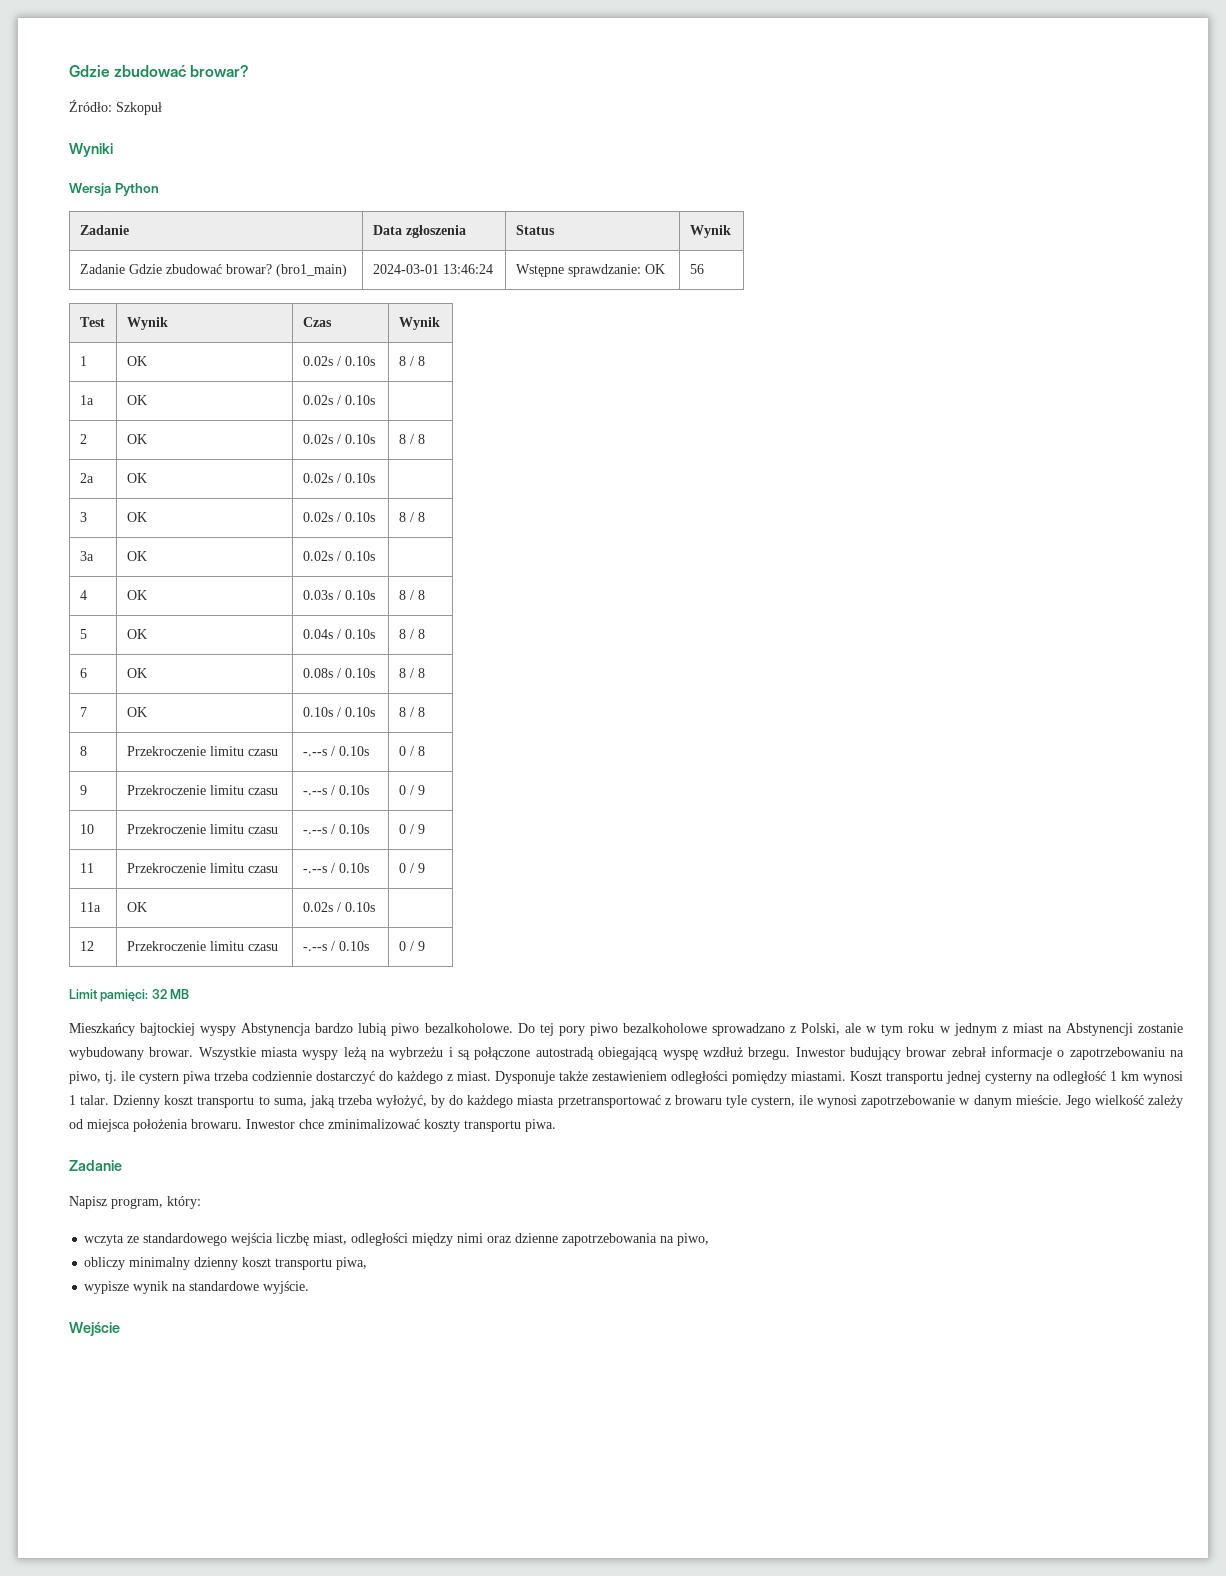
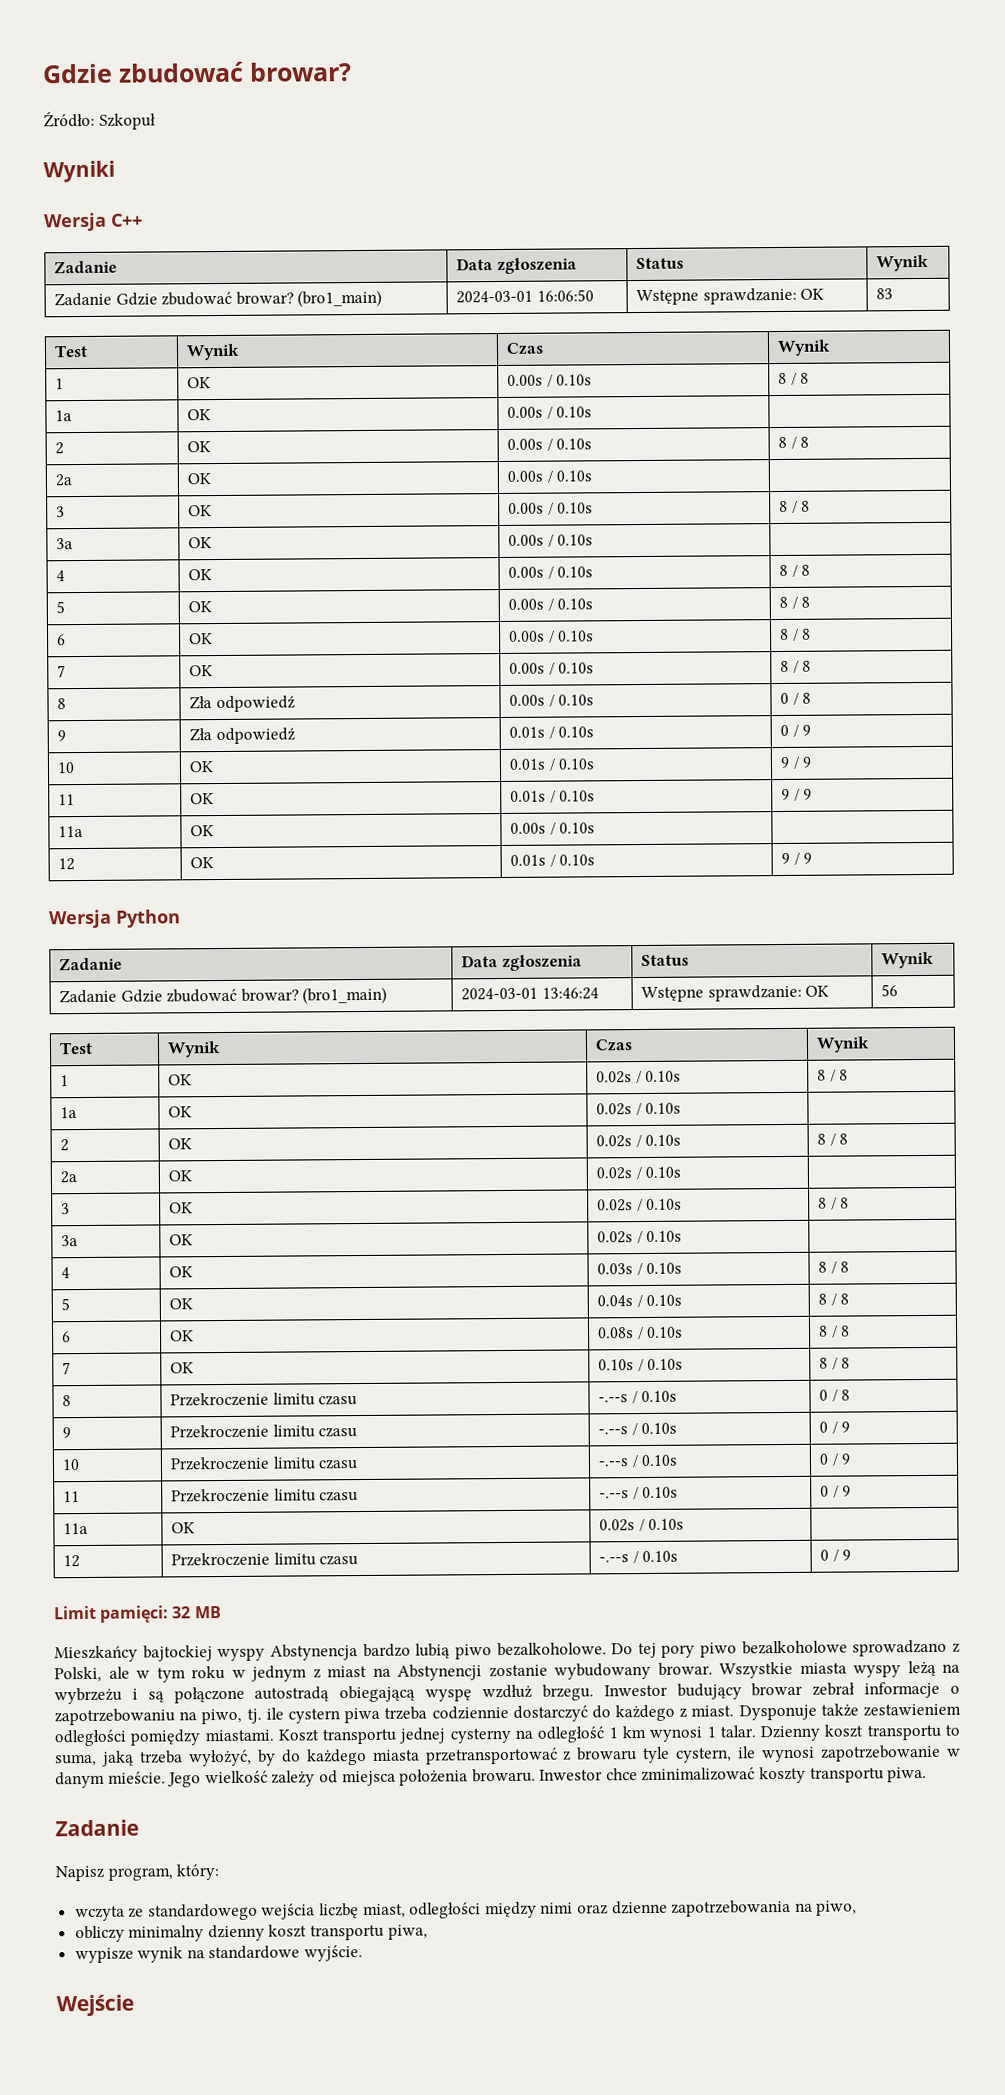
+ Wersja C++
+ Zadanie | Data zgłoszenia | Status | Wynik
+ Zadanie Gdzie zbudować browar? (bro1_main) | 2024-03-01 16:06:50 | Wstępne sprawdzanie: OK | 83
+ Test | Wynik | Czas | Wynik
+ 1 | OK | 0.00s / 0.10s | 8 / 8
+ 1a | OK | 0.00s / 0.10s |
+ 2 | OK | 0.00s / 0.10s | 8 / 8
+ 2a | OK | 0.00s / 0.10s |
+ 3 | OK | 0.00s / 0.10s | 8 / 8
+ 3a | OK | 0.00s / 0.10s |
+ 4 | OK | 0.00s / 0.10s | 8 / 8
+ 5 | OK | 0.00s / 0.10s | 8 / 8
+ 6 | OK | 0.00s / 0.10s | 8 / 8
+ 7 | OK | 0.00s / 0.10s | 8 / 8
+ 8 | Zła odpowiedź | 0.00s / 0.10s | 0 / 8
+ 9 | Zła odpowiedź | 0.01s / 0.10s | 0 / 9
+ 10 | OK | 0.01s / 0.10s | 9 / 9
+ 11 | OK | 0.01s / 0.10s | 9 / 9
+ 11a | OK | 0.00s / 0.10s |
+ 12 | OK | 0.01s / 0.10s | 9 / 9

